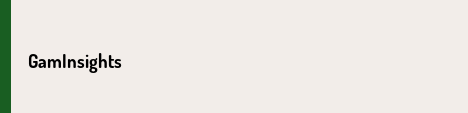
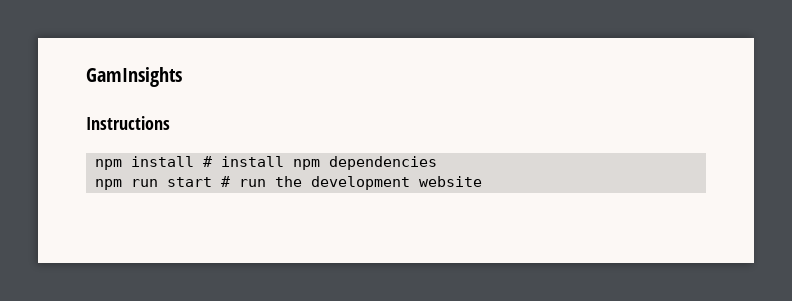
+ Instructions
+ npm install # install npm dependencies
+ npm run start # run the development website

